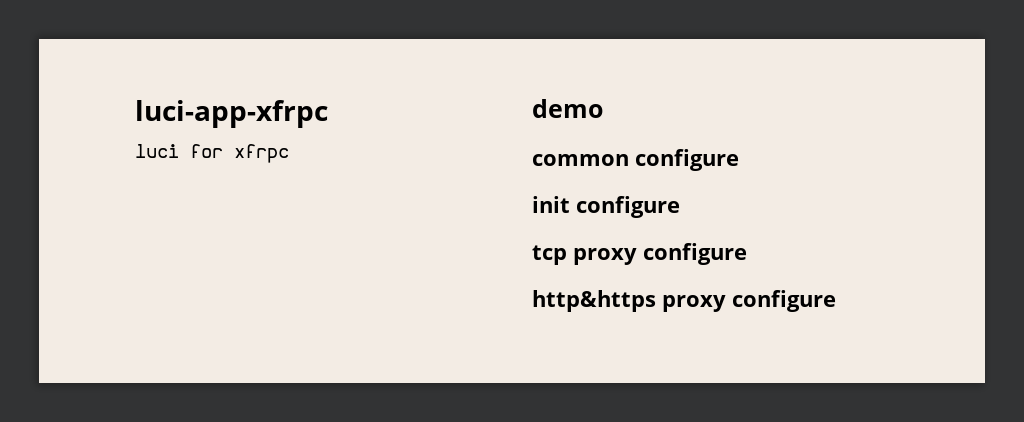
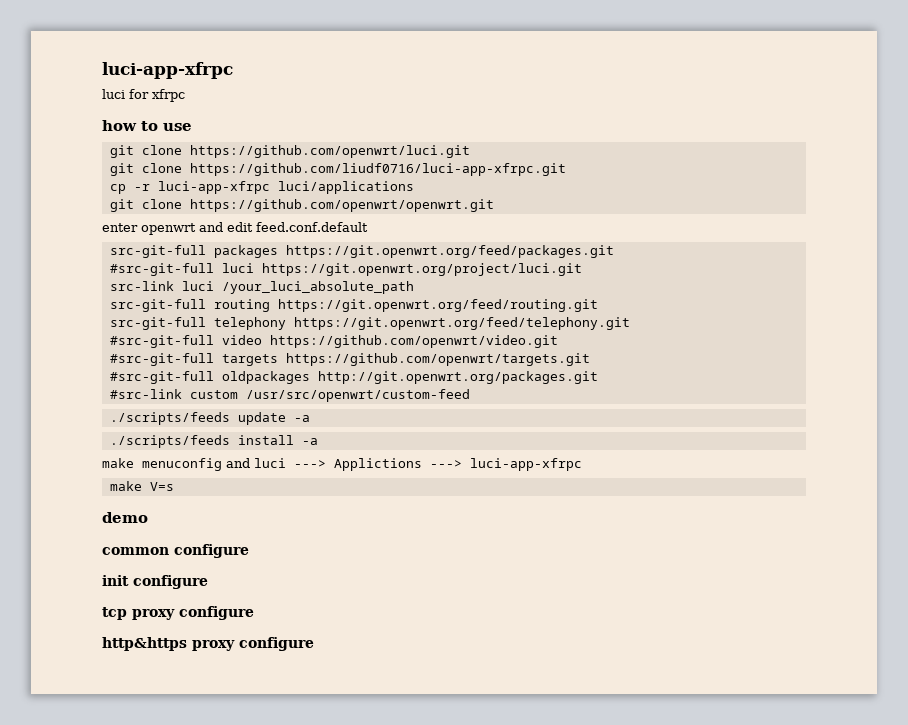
+ how to use
+ git clone https://github.com/openwrt/luci.git
+ git clone https://github.com/liudf0716/luci-app-xfrpc.git
+ cp -r luci-app-xfrpc luci/applications
+ git clone https://github.com/openwrt/openwrt.git
+ enter openwrt and edit feed.conf.default
+ src-git-full packages https://git.openwrt.org/feed/packages.git
+ #src-git-full luci https://git.openwrt.org/project/luci.git
+ src-link luci /your_luci_absolute_path
+ src-git-full routing https://git.openwrt.org/feed/routing.git
+ src-git-full telephony https://git.openwrt.org/feed/telephony.git
+ #src-git-full video https://github.com/openwrt/video.git
+ #src-git-full targets https://github.com/openwrt/targets.git
+ #src-git-full oldpackages http://git.openwrt.org/packages.git
+ #src-link custom /usr/src/openwrt/custom-feed
+ ./scripts/feeds update -a
+ ./scripts/feeds install -a
+ make menuconfig and luci ---> Applictions ---> luci-app-xfrpc
+ make V=s

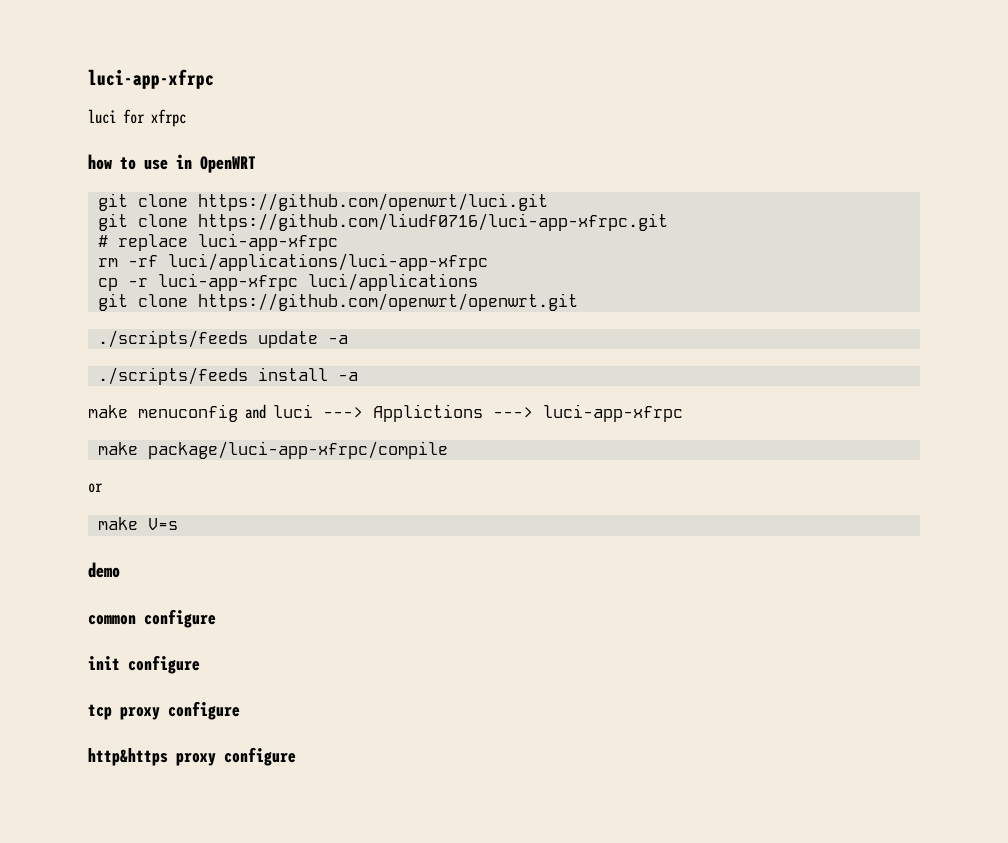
- how to use
+ how to use in OpenWRT
+ # replace luci-app-xfrpc
+ rm -rf luci/applications/luci-app-xfrpc
- enter openwrt and edit feed.conf.default
- src-git-full packages https://git.openwrt.org/feed/packages.git
- #src-git-full luci https://git.openwrt.org/project/luci.git
- src-link luci /your_luci_absolute_path
- src-git-full routing https://git.openwrt.org/feed/routing.git
- src-git-full telephony https://git.openwrt.org/feed/telephony.git
- #src-git-full video https://github.com/openwrt/video.git
- #src-git-full targets https://github.com/openwrt/targets.git
- #src-git-full oldpackages http://git.openwrt.org/packages.git
- #src-link custom /usr/src/openwrt/custom-feed
+ make package/luci-app-xfrpc/compile
+ or

